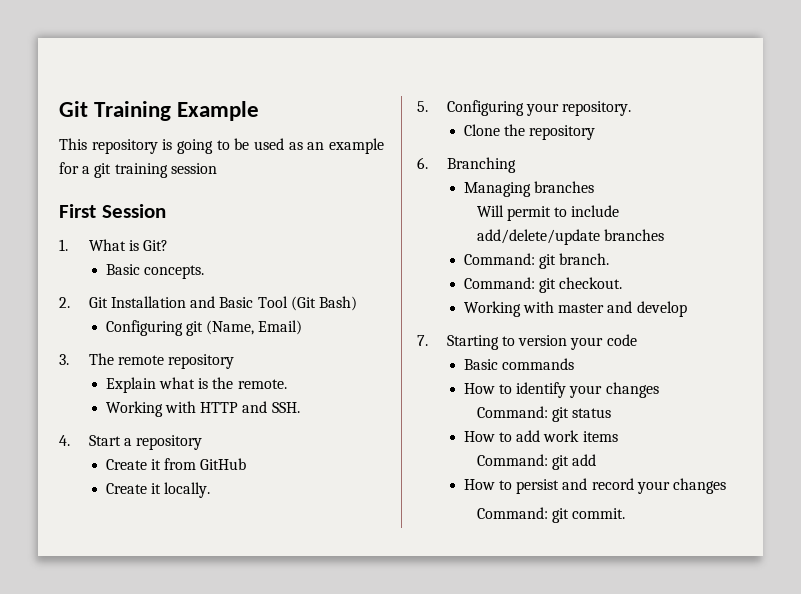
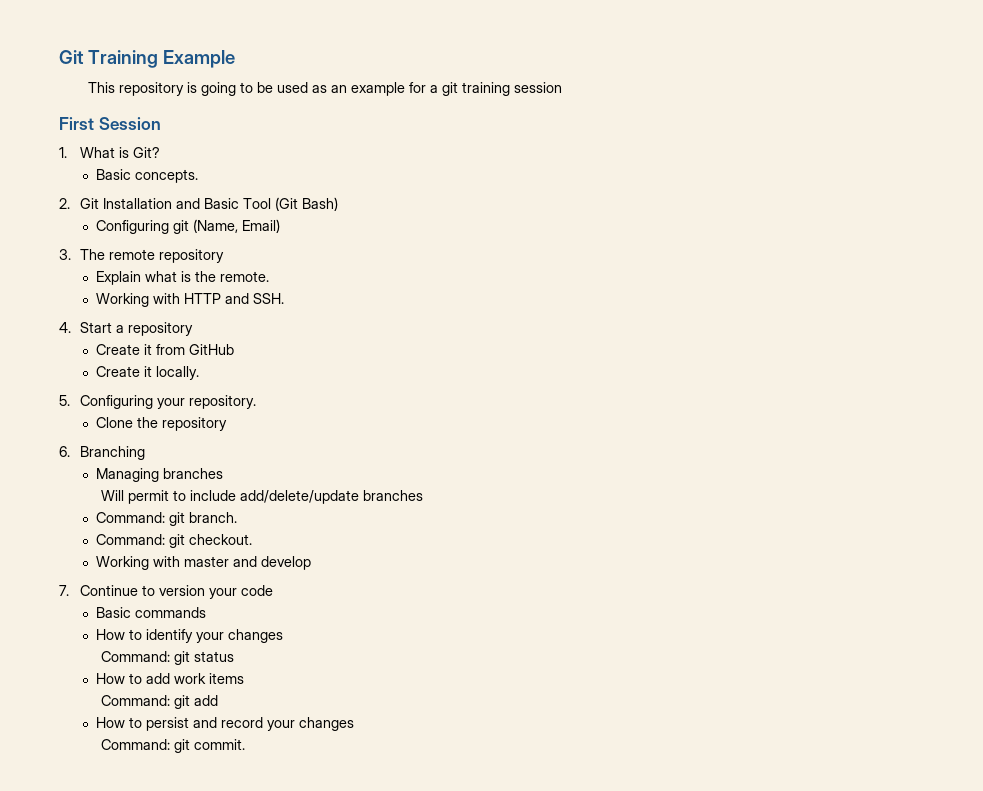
- 7. Starting to version your code
+ 7. Continue to version your code

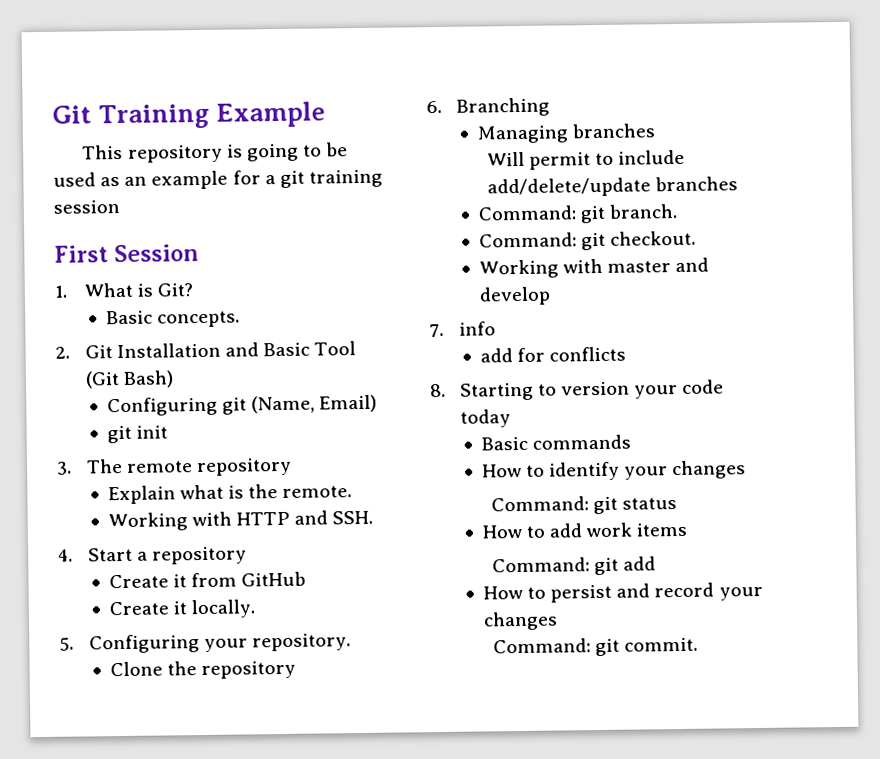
+ git init
- 7. Continue to version your code
+ 7. info
+ add for conflicts
+ 8. Starting to version your code today

